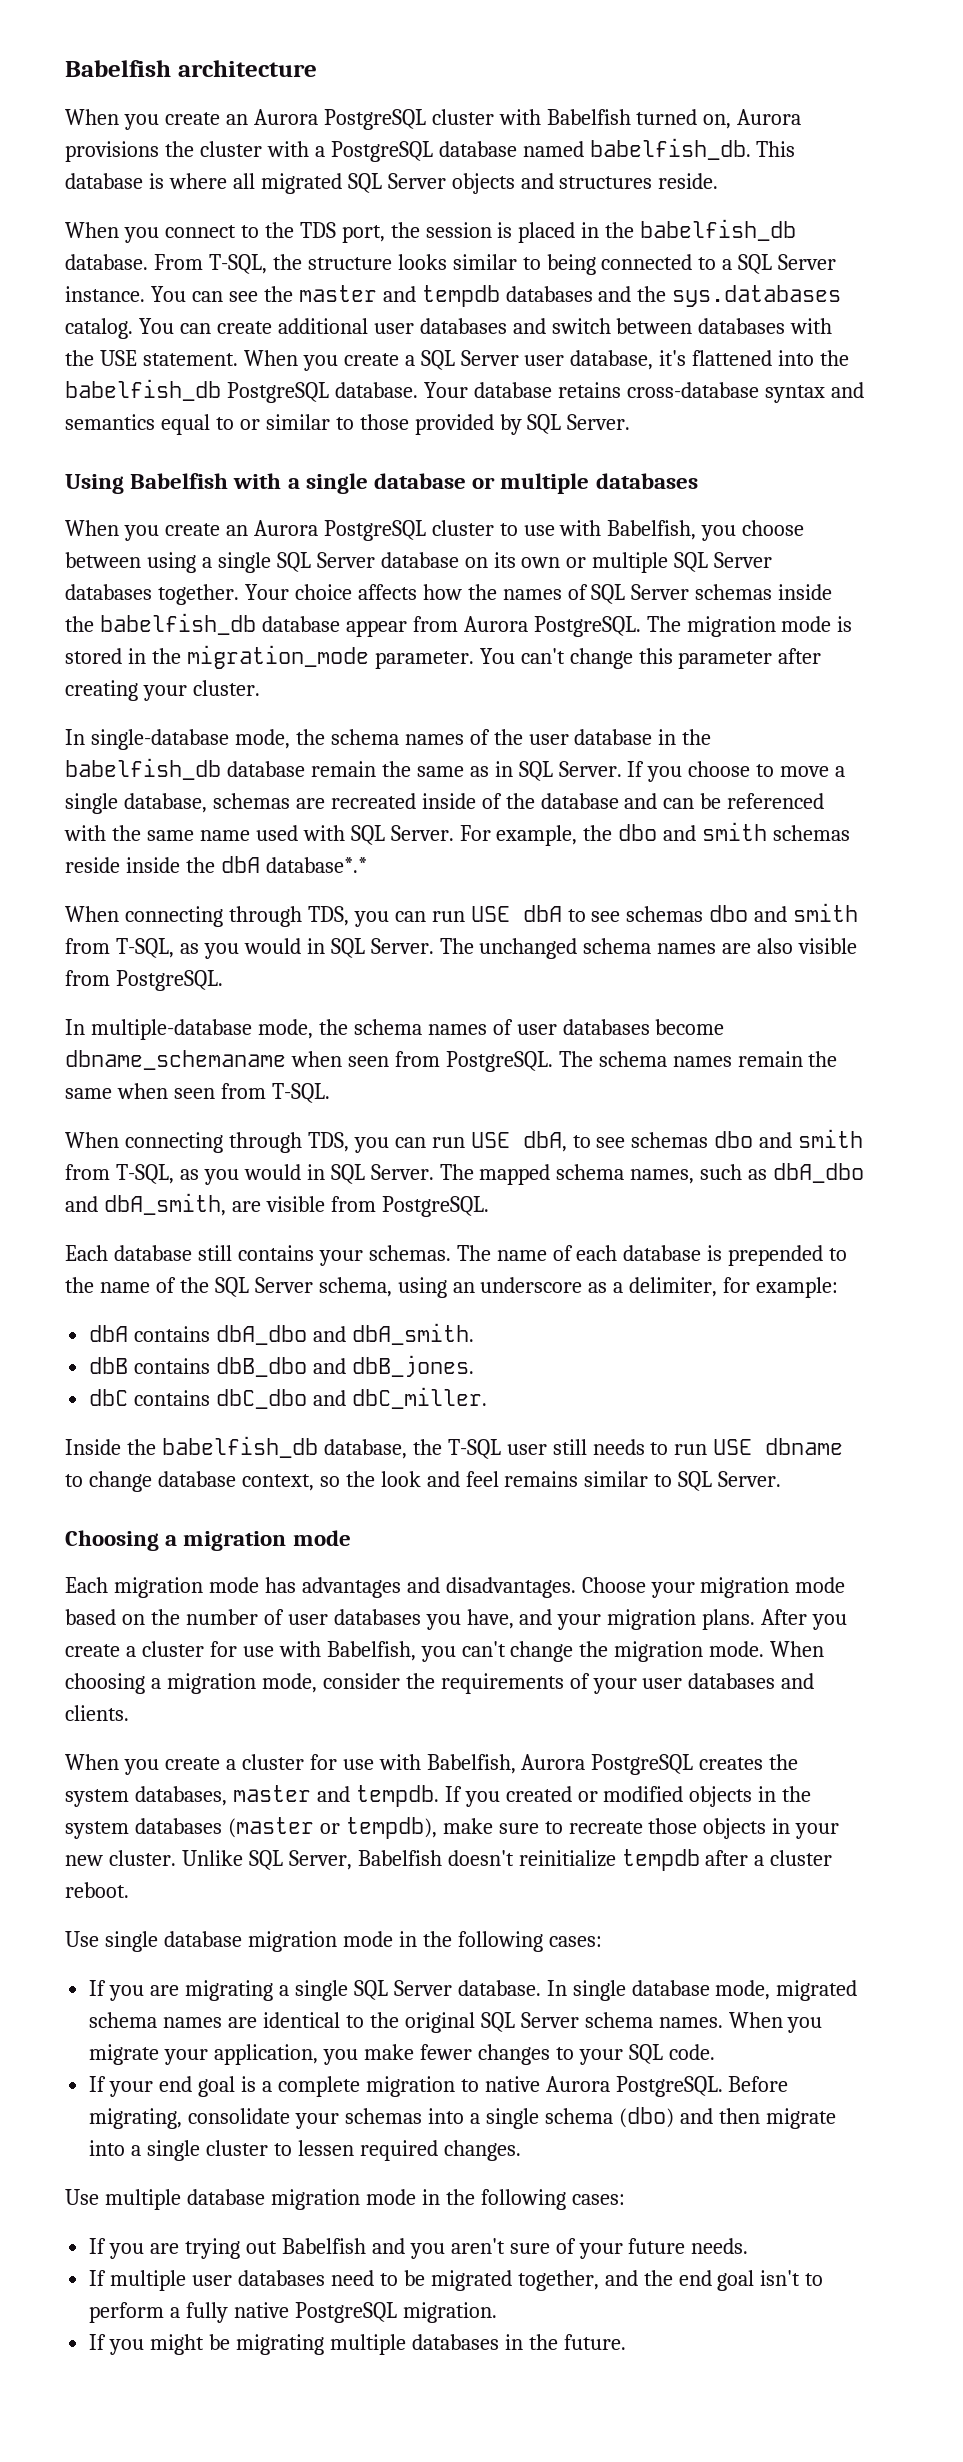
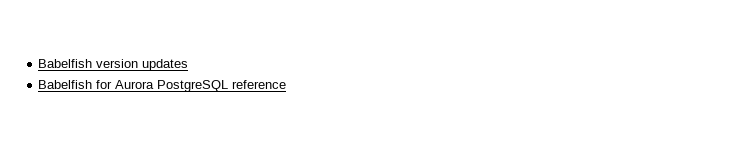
- Babelfish architecture
- When you create an Aurora PostgreSQL cluster with Babelfish turned on, Aurora provisions the cluster with a PostgreSQL database named babelfish_db. This database is where all migrated SQL Server objects and structures reside.
- When you connect to the TDS port, the session is placed in the babelfish_db database. From T-SQL, the structure looks similar to being connected to a SQL Server instance. You can see the master and tempdb databases and the sys.databases catalog. You can create additional user databases and switch between databases with the USE statement. When you create a SQL Server user database, it's flattened into the babelfish_db PostgreSQL database. Your database retains cross-database syntax and semantics equal to or similar to those provided by SQL Server.
- Using Babelfish with a single database or multiple databases
- When you create an Aurora PostgreSQL cluster to use with Babelfish, you choose between using a single SQL Server database on its own or multiple SQL Server databases together. Your choice affects how the names of SQL Server schemas inside the babelfish_db database appear from Aurora PostgreSQL. The migration mode is stored in the migration_mode parameter. You can't change this parameter after creating your cluster.
- In single-database mode, the schema names of the user database in the babelfish_db database remain the same as in SQL Server. If you choose to move a single database, schemas are recreated inside of the database and can be referenced with the same name used with SQL Server. For example, the dbo and smith schemas reside inside the dbA database*.*
- When connecting through TDS, you can run USE dbA to see schemas dbo and smith from T-SQL, as you would in SQL Server. The unchanged schema names are also visible from PostgreSQL.
- In multiple-database mode, the schema names of user databases become dbname_schemaname when seen from PostgreSQL. The schema names remain the same when seen from T-SQL.
- When connecting through TDS, you can run USE dbA, to see schemas dbo and smith from T-SQL, as you would in SQL Server. The mapped schema names, such as dbA_dbo and dbA_smith, are visible from PostgreSQL.
- Each database still contains your schemas. The name of each database is prepended to the name of the SQL Server schema, using an underscore as a delimiter, for example:
- dbA contains dbA_dbo and dbA_smith.
- dbB contains dbB_dbo and dbB_jones.
- dbC contains dbC_dbo and dbC_miller.
- Inside the babelfish_db database, the T-SQL user still needs to run USE dbname to change database context, so the look and feel remains similar to SQL Server.
- Choosing a migration mode
- Each migration mode has advantages and disadvantages. Choose your migration mode based on the number of user databases you have, and your migration plans. After you create a cluster for use with Babelfish, you can't change the migration mode. When choosing a migration mode, consider the requirements of your user databases and clients.
- When you create a cluster for use with Babelfish, Aurora PostgreSQL creates the system databases, master and tempdb. If you created or modified objects in the system databases (master or tempdb), make sure to recreate those objects in your new cluster. Unlike SQL Server, Babelfish doesn't reinitialize tempdb after a cluster reboot.
- Use single database migration mode in the following cases:
- If you are migrating a single SQL Server database. In single database mode, migrated schema names are identical to the original SQL Server schema names. When you migrate your application, you make fewer changes to your SQL code.
- If your end goal is a complete migration to native Aurora PostgreSQL. Before migrating, consolidate your schemas into a single schema (dbo) and then migrate into a single cluster to lessen required changes.
- Use multiple database migration mode in the following cases:
- If you are trying out Babelfish and you aren't sure of your future needs.
- If multiple user databases need to be migrated together, and the end goal isn't to perform a fully native PostgreSQL migration.
- If you might be migrating multiple databases in the future.
+ Babelfish version updates
+ Babelfish for Aurora PostgreSQL reference

